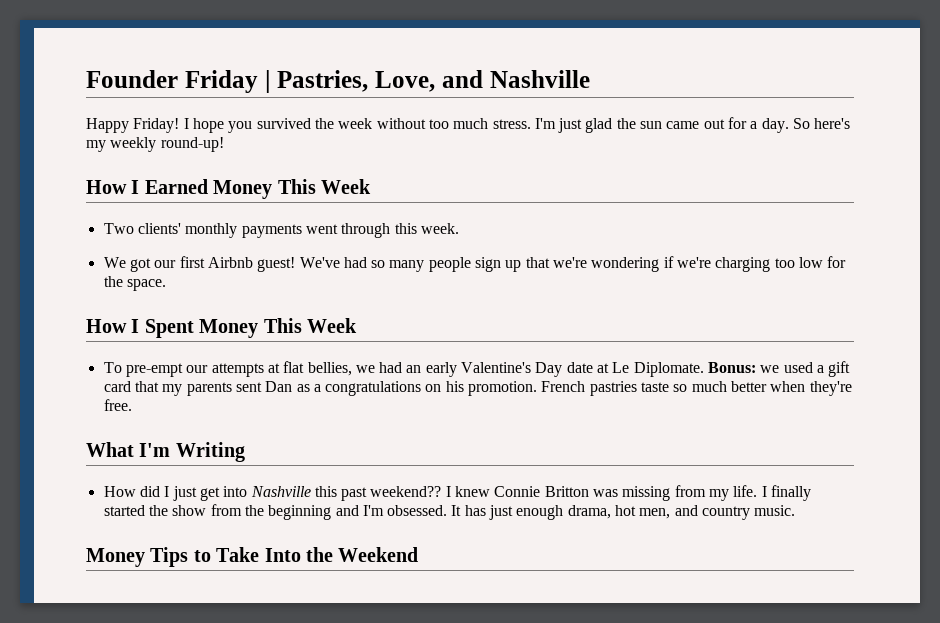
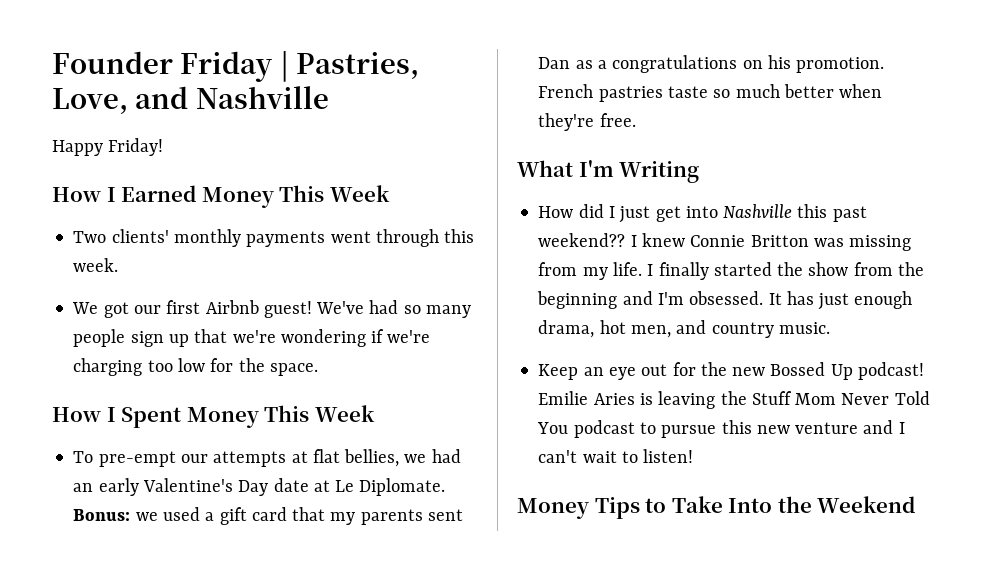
- I hope you survived the week without too much stress. I'm just glad the sun came out for a day. So here's my weekly round-up!
+ Keep an eye out for the new Bossed Up podcast! Emilie Aries is leaving the Stuff Mom Never Told You podcast to pursue this new venture and I can't wait to listen!

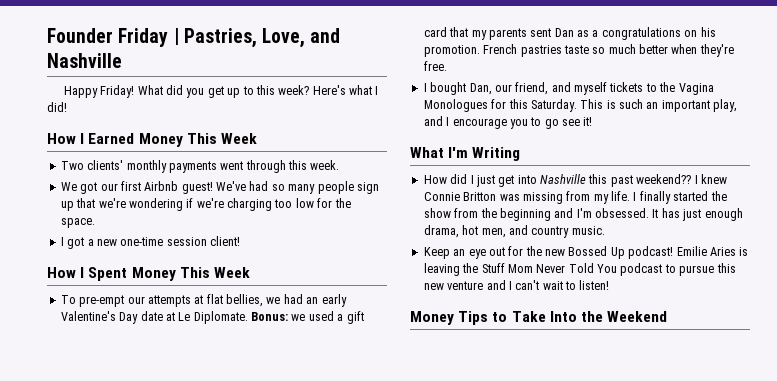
+ What did you get up to this week? Here's what I did!
+ I got a new one-time session client!
+ I bought Dan, our friend, and myself tickets to the Vagina Monologues for this Saturday. This is such an important play, and I encourage you to go see it!

